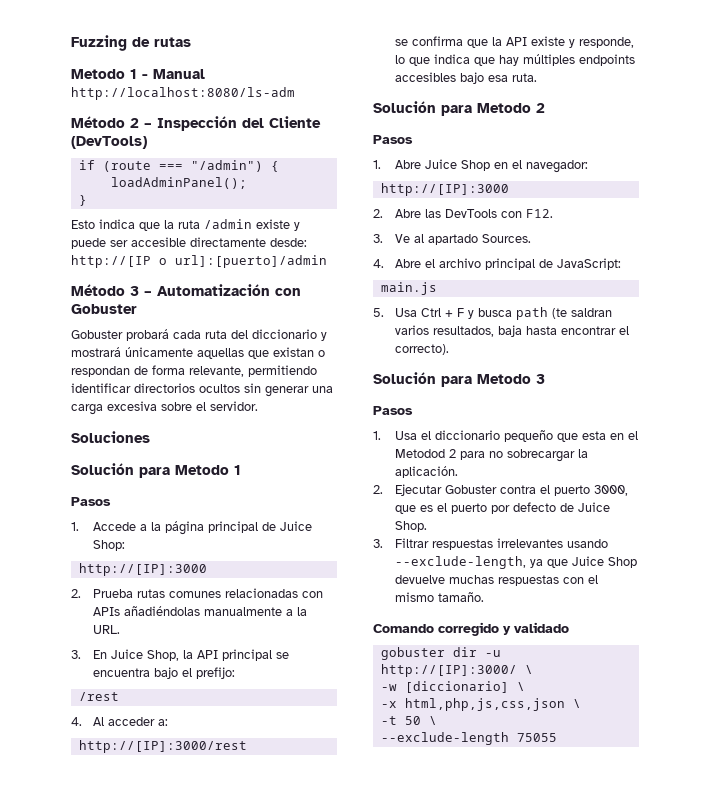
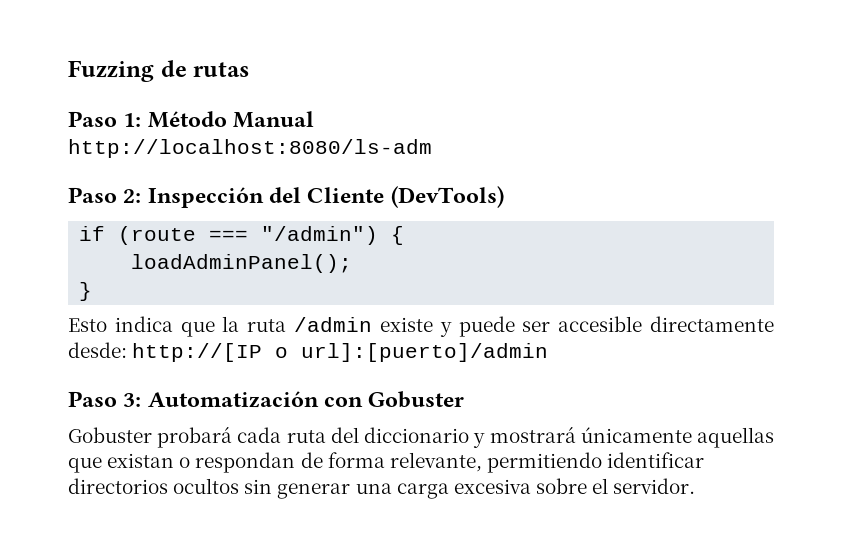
- Metodo 1 - Manual
+ Paso 1: Método Manual
- Método 2 – Inspección del Cliente (DevTools)
+ Paso 2: Inspección del Cliente (DevTools)
- Método 3 – Automatización con Gobuster
+ Paso 3: Automatización con Gobuster
- Soluciones
- Solución para Metodo 1
- Pasos
- 1. Accede a la página principal de Juice Shop:
- http://[IP]:3000
- 2. Prueba rutas comunes relacionadas con APIs añadiéndolas manualmente a la URL.
- 3. En Juice Shop, la API principal se encuentra bajo el prefijo:
- /rest
- 4. Al acceder a:
- http://[IP]:3000/rest
- se confirma que la API existe y responde, lo que indica que hay múltiples endpoints accesibles bajo esa ruta.
- Solución para Metodo 2
- Pasos
- 1. Abre Juice Shop en el navegador:
- http://[IP]:3000
- 2. Abre las DevTools con F12.
- 3. Ve al apartado Sources.
- 4. Abre el archivo principal de JavaScript:
- main.js
- 5. Usa Ctrl + F y busca path (te saldran varios resultados, baja hasta encontrar el correcto).
- Solución para Metodo 3
- Pasos
- 1. Usa el diccionario pequeño que esta en el Metodod 2 para no sobrecargar la aplicación.
- 2. Ejecutar Gobuster contra el puerto 3000, que es el puerto por defecto de Juice Shop.
- 3. Filtrar respuestas irrelevantes usando --exclude-length, ya que Juice Shop devuelve muchas respuestas con el mismo tamaño.
- Comando corregido y validado
- gobuster dir -u http://[IP]:3000/ \
- -w [diccionario] \
- -x html,php,js,css,json \
- -t 50 \
- --exclude-length 75055

